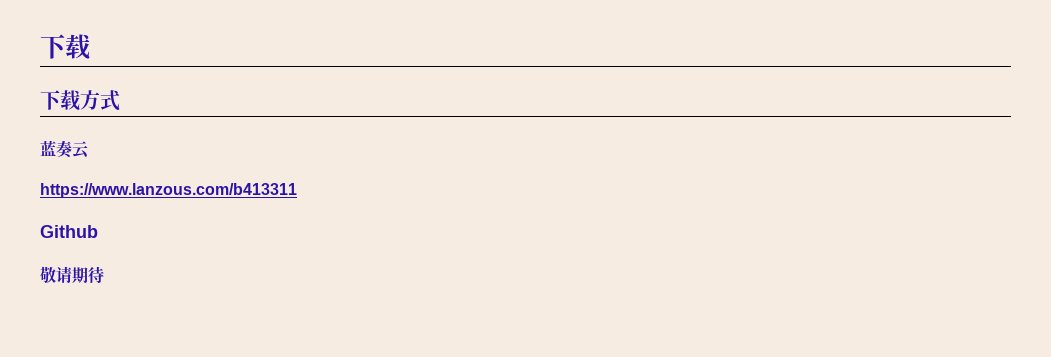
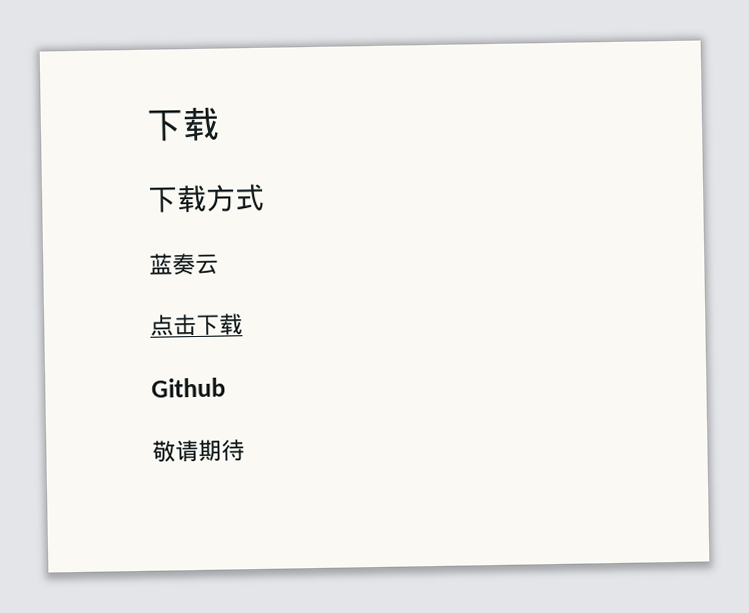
- https://www.lanzous.com/b413311
+ 点击下载

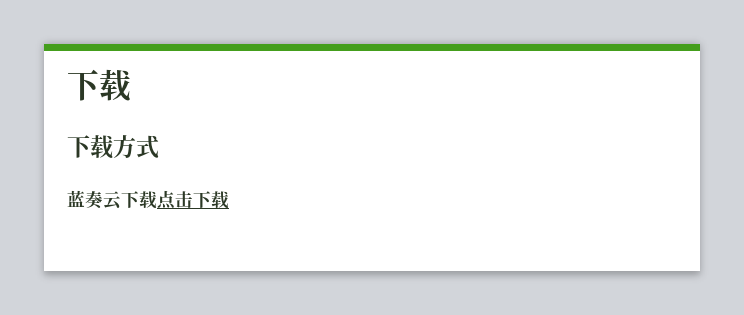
- 蓝奏云
- 点击下载
+ 蓝奏云下载点击下载
- Github
- 敬请期待

